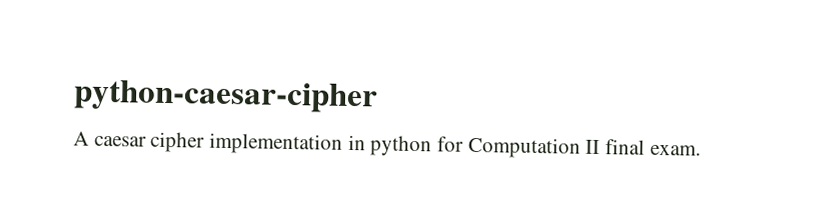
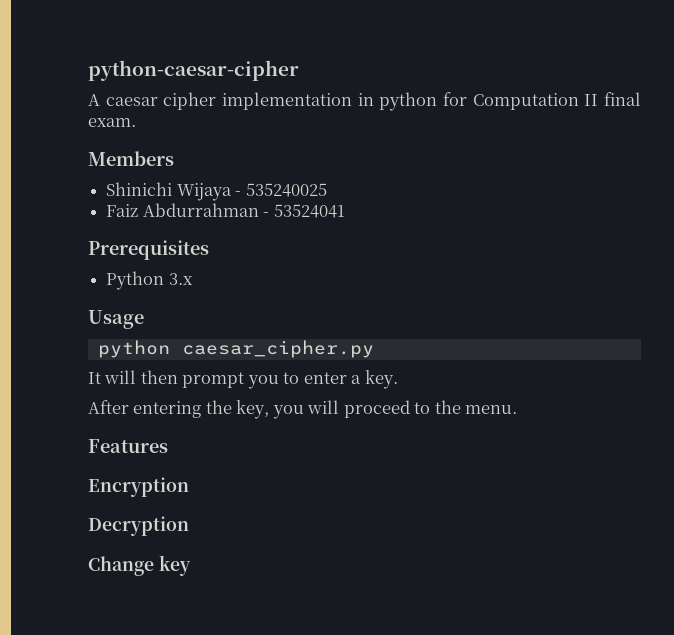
+ Members
+ Shinichi Wijaya - 535240025
+ Faiz Abdurrahman - 53524041
+ Prerequisites
+ Python 3.x
+ Usage
+ python caesar_cipher.py
+ It will then prompt you to enter a key.
+ After entering the key, you will proceed to the menu.
+ Features
+ Encryption
+ Decryption
+ Change key

